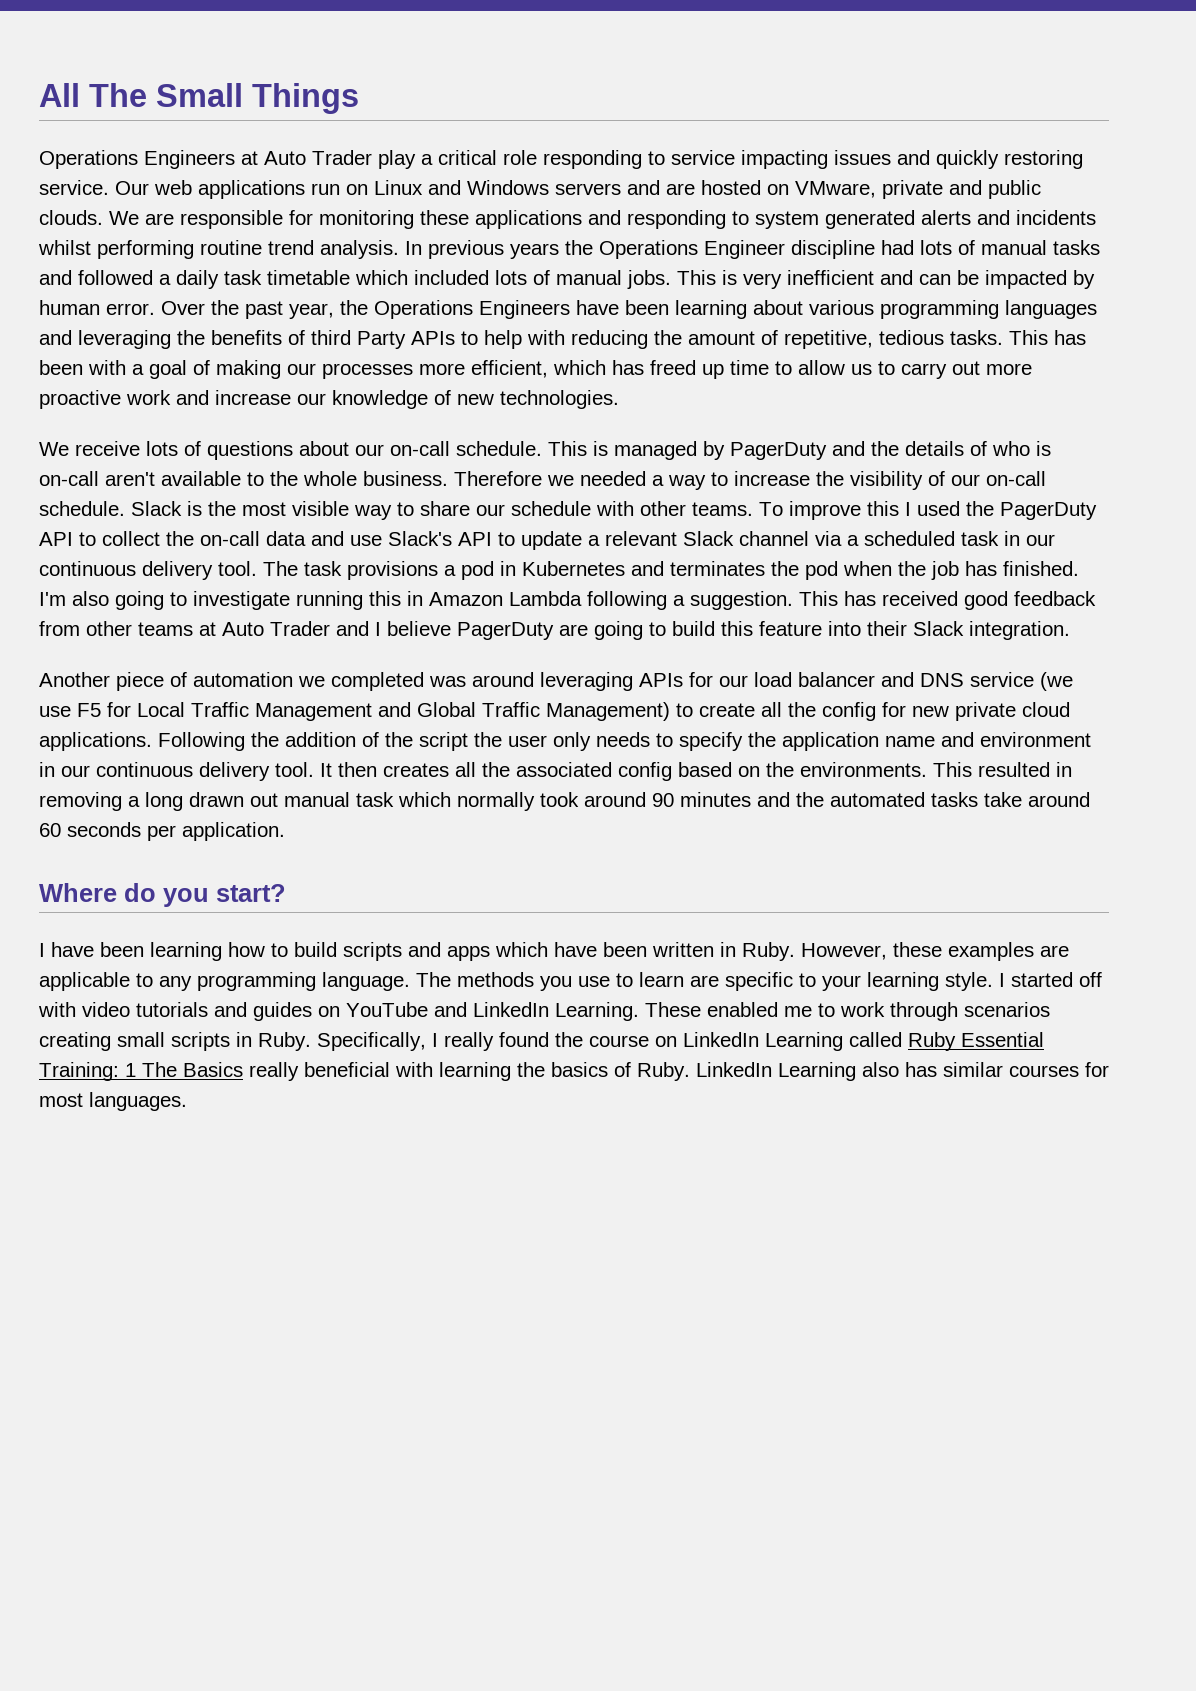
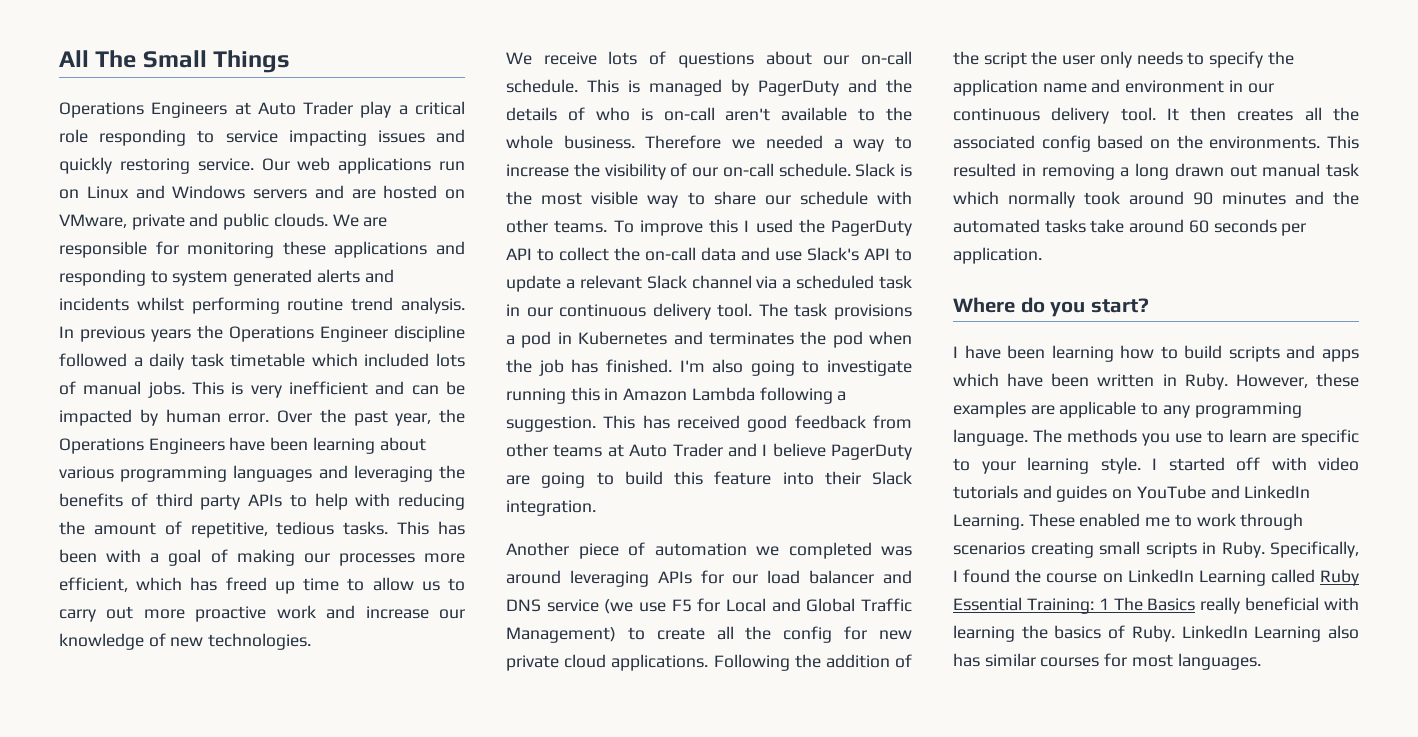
- In previous years the Operations Engineer discipline had lots of manual tasks and followed a daily task timetable which included lots of manual jobs.
+ In previous years the Operations Engineer discipline followed a daily task timetable which included lots of manual jobs.
- Over the past year, the Operations Engineers have been learning about various programming languages and leveraging the benefits of third Party APIs to help with reducing the amount of repetitive, tedious tasks.
+ Over the past year, the Operations Engineers have been learning about various programming languages and leveraging the benefits of third party APIs to help with reducing the amount of repetitive, tedious tasks.
- Another piece of automation we completed was around leveraging APIs for our load balancer and DNS service (we use F5 for Local Traffic Management and Global Traffic Management) to create all the config for new private cloud applications.
+ Another piece of automation we completed was around leveraging APIs for our load balancer and DNS service (we use F5 for Local and Global Traffic Management) to create all the config for new private cloud applications.
- Specifically, I really found the course on LinkedIn Learning called Ruby Essential Training: 1 The Basics really beneficial with learning the basics of Ruby.
+ Specifically, I found the course on LinkedIn Learning called Ruby Essential Training: 1 The Basics really beneficial with learning the basics of Ruby.

